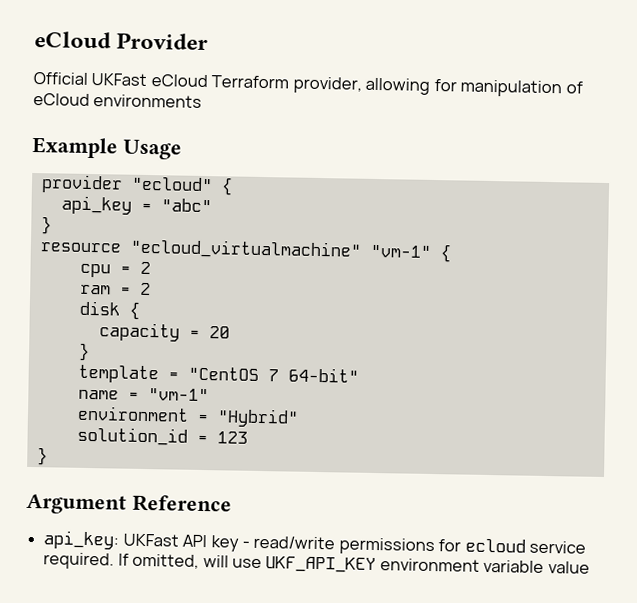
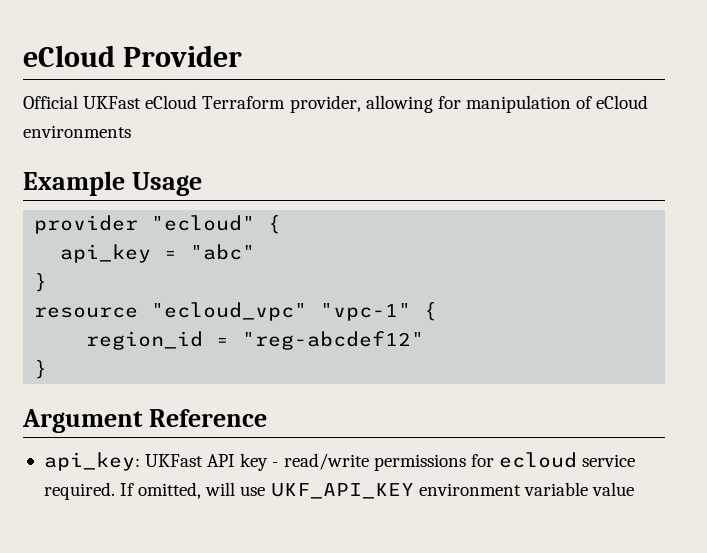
- resource "ecloud_virtualmachine" "vm-1" {
- cpu = 2
- ram = 2
- disk {
- capacity = 20
- }
- template = "CentOS 7 64-bit"
- name = "vm-1"
- environment = "Hybrid"
- solution_id = 123
+ resource "ecloud_vpc" "vpc-1" {
+ region_id = "reg-abcdef12"

